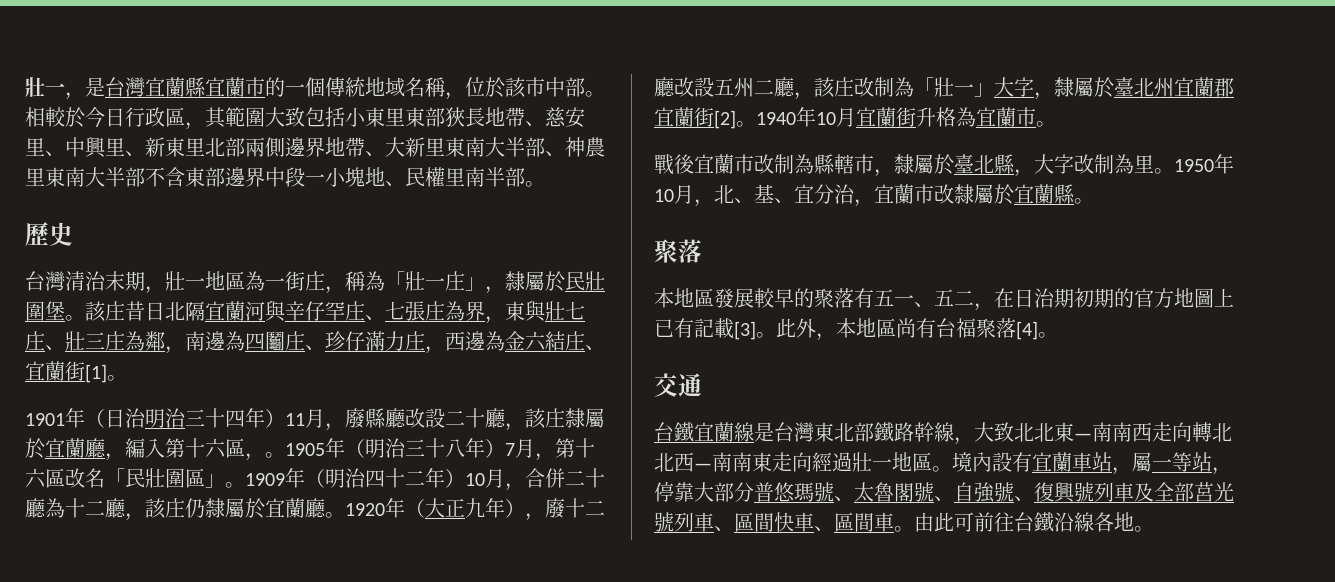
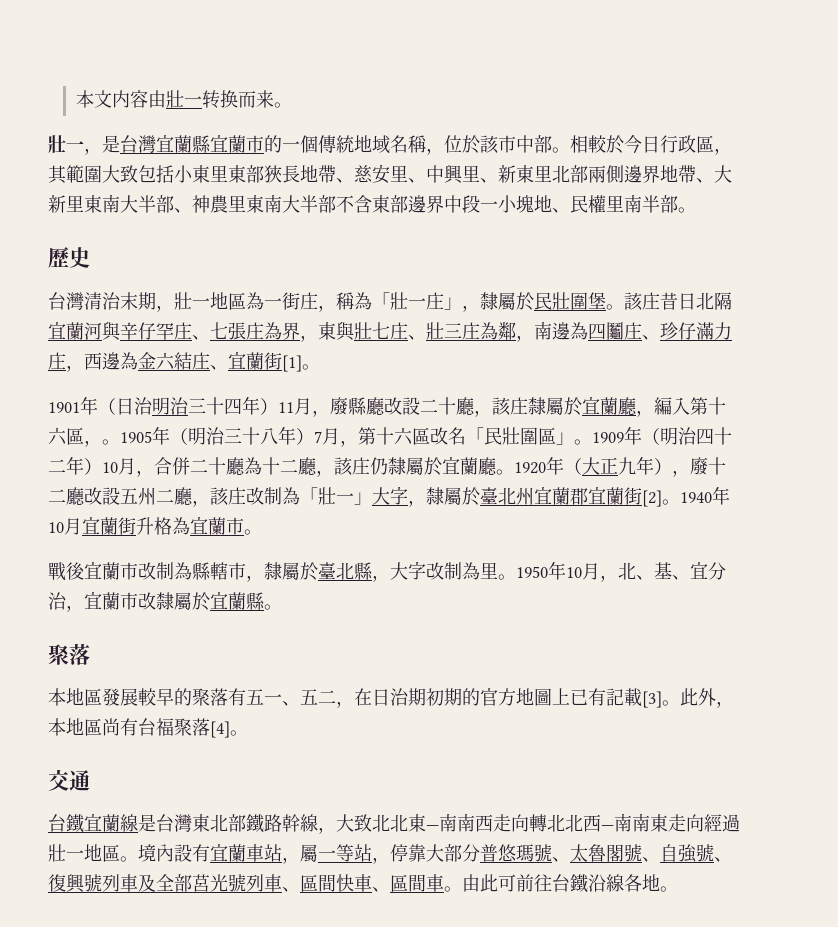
+ 本文内容由壯一转换而来。

